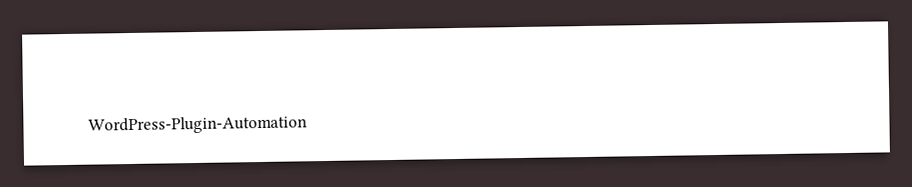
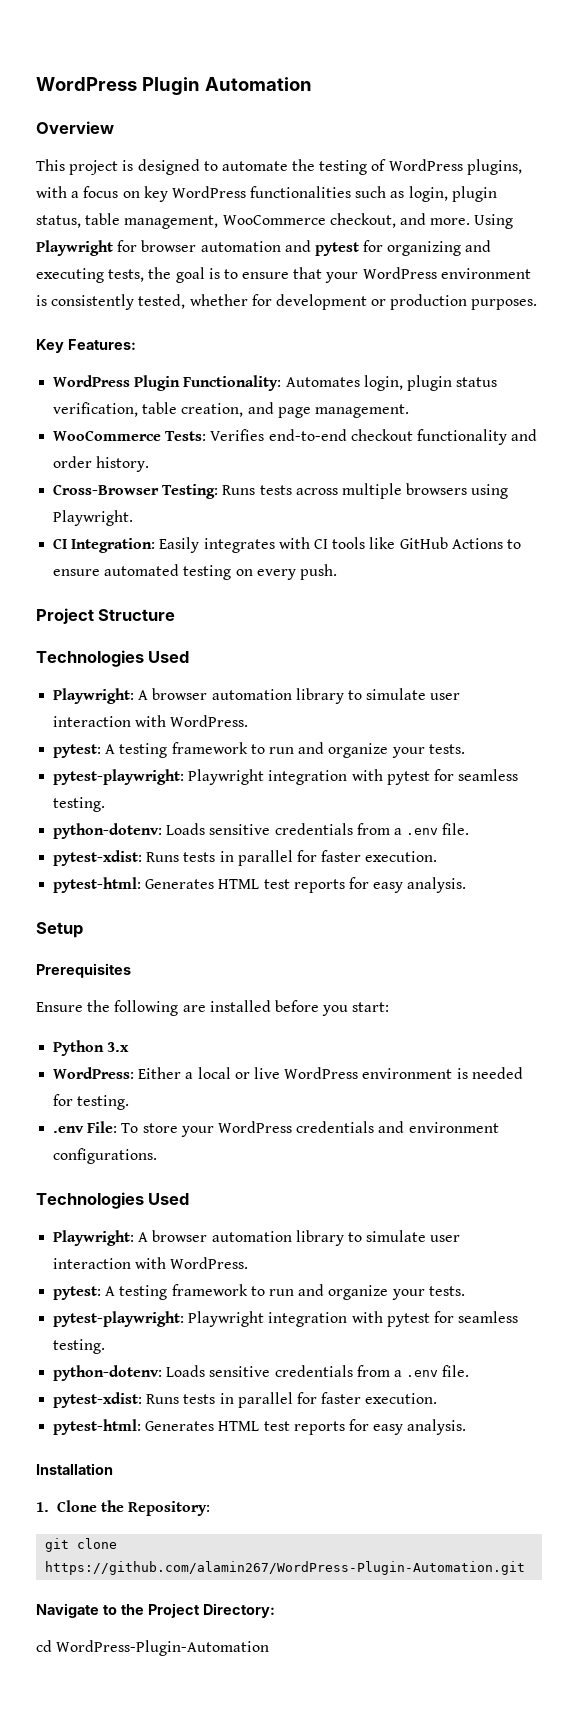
- WordPress-Plugin-Automation
+ WordPress Plugin Automation
+ Overview
+ This project is designed to automate the testing of WordPress plugins, with a focus on key WordPress functionalities such as login, plugin status, table management, WooCommerce checkout, and more. Using Playwright for browser automation and pytest for organizing and executing tests, the goal is to ensure that your WordPress environment is consistently tested, whether for development or production purposes.
+ Key Features:
+ WordPress Plugin Functionality: Automates login, plugin status verification, table creation, and page management.
+ WooCommerce Tests: Verifies end-to-end checkout functionality and order history.
+ Cross-Browser Testing: Runs tests across multiple browsers using Playwright.
+ CI Integration: Easily integrates with CI tools like GitHub Actions to ensure automated testing on every push.
+ Project Structure
+ Technologies Used
+ Playwright: A browser automation library to simulate user interaction with WordPress.
+ pytest: A testing framework to run and organize your tests.
+ pytest-playwright: Playwright integration with pytest for seamless testing.
+ python-dotenv: Loads sensitive credentials from a .env file.
+ pytest-xdist: Runs tests in parallel for faster execution.
+ pytest-html: Generates HTML test reports for easy analysis.
+ Setup
+ Prerequisites
+ Ensure the following are installed before you start:
+ Python 3.x
+ WordPress: Either a local or live WordPress environment is needed for testing.
+ .env File: To store your WordPress credentials and environment configurations.
+ Technologies Used
+ Playwright: A browser automation library to simulate user interaction with WordPress.
+ pytest: A testing framework to run and organize your tests.
+ pytest-playwright: Playwright integration with pytest for seamless testing.
+ python-dotenv: Loads sensitive credentials from a .env file.
+ pytest-xdist: Runs tests in parallel for faster execution.
+ pytest-html: Generates HTML test reports for easy analysis.
+ Installation
+ 1. Clone the Repository:
+ git clone https://github.com/alamin267/WordPress-Plugin-Automation.git
+ Navigate to the Project Directory:
+ cd WordPress-Plugin-Automation

